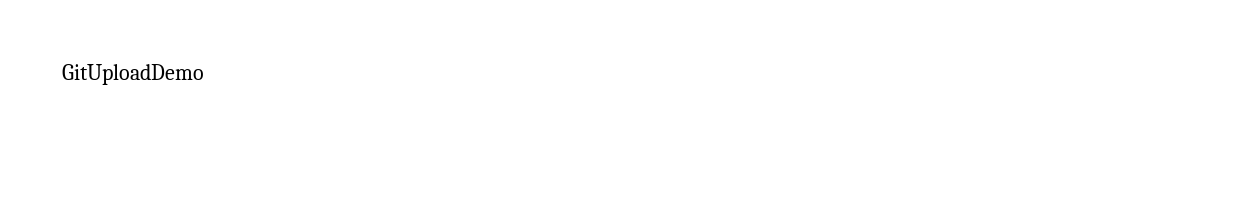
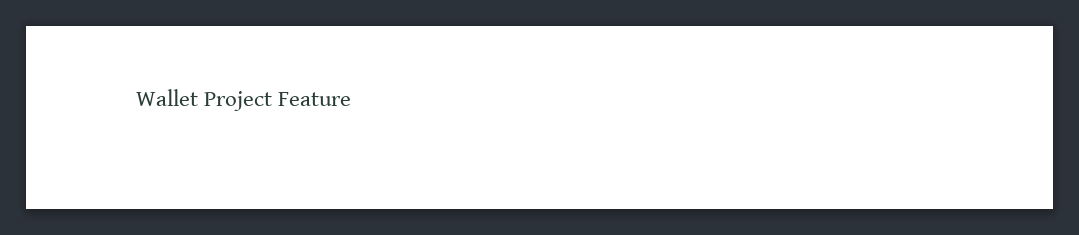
- GitUploadDemo
+ Wallet Project Feature

